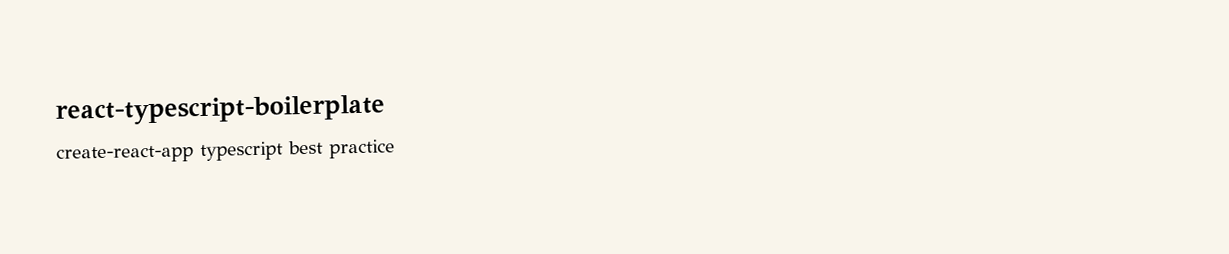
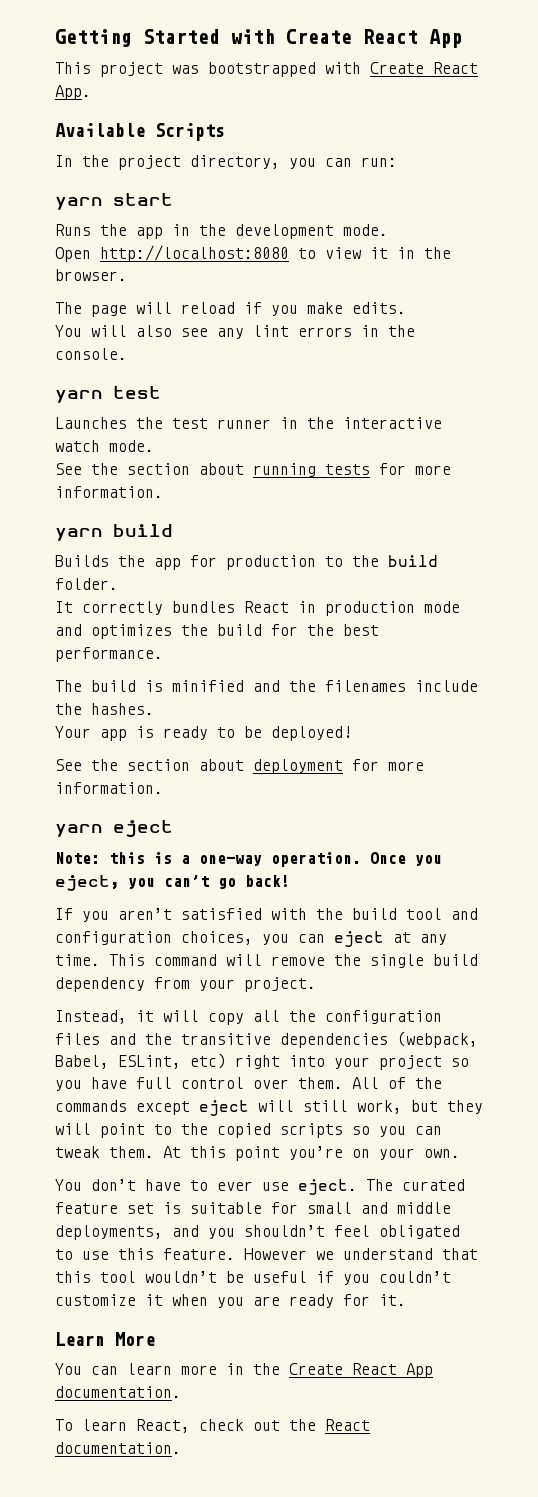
- react-typescript-boilerplate
- create-react-app typescript best practice
+ Getting Started with Create React App
+ This project was bootstrapped with Create React App.
+ Available Scripts
+ In the project directory, you can run:
+ yarn start
+ Runs the app in the development mode.
+ Open http://localhost:8080 to view it in the browser.
+ The page will reload if you make edits.
+ You will also see any lint errors in the console.
+ yarn test
+ Launches the test runner in the interactive watch mode.
+ See the section about running tests for more information.
+ yarn build
+ Builds the app for production to the build folder.
+ It correctly bundles React in production mode and optimizes the build for the best performance.
+ The build is minified and the filenames include the hashes.
+ Your app is ready to be deployed!
+ See the section about deployment for more information.
+ yarn eject
+ Note: this is a one-way operation. Once you eject, you can’t go back!
+ If you aren’t satisfied with the build tool and configuration choices, you can eject at any time. This command will remove the single build dependency from your project.
+ Instead, it will copy all the configuration files and the transitive dependencies (webpack, Babel, ESLint, etc) right into your project so you have full control over them. All of the commands except eject will still work, but they will point to the copied scripts so you can tweak them. At this point you’re on your own.
+ You don’t have to ever use eject. The curated feature set is suitable for small and middle deployments, and you shouldn’t feel obligated to use this feature. However we understand that this tool wouldn’t be useful if you couldn’t customize it when you are ready for it.
+ Learn More
+ You can learn more in the Create React App documentation.
+ To learn React, check out the React documentation.

